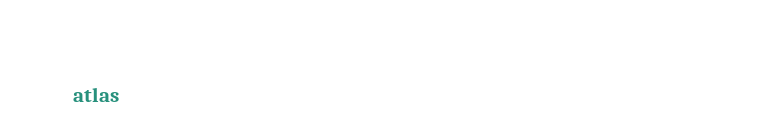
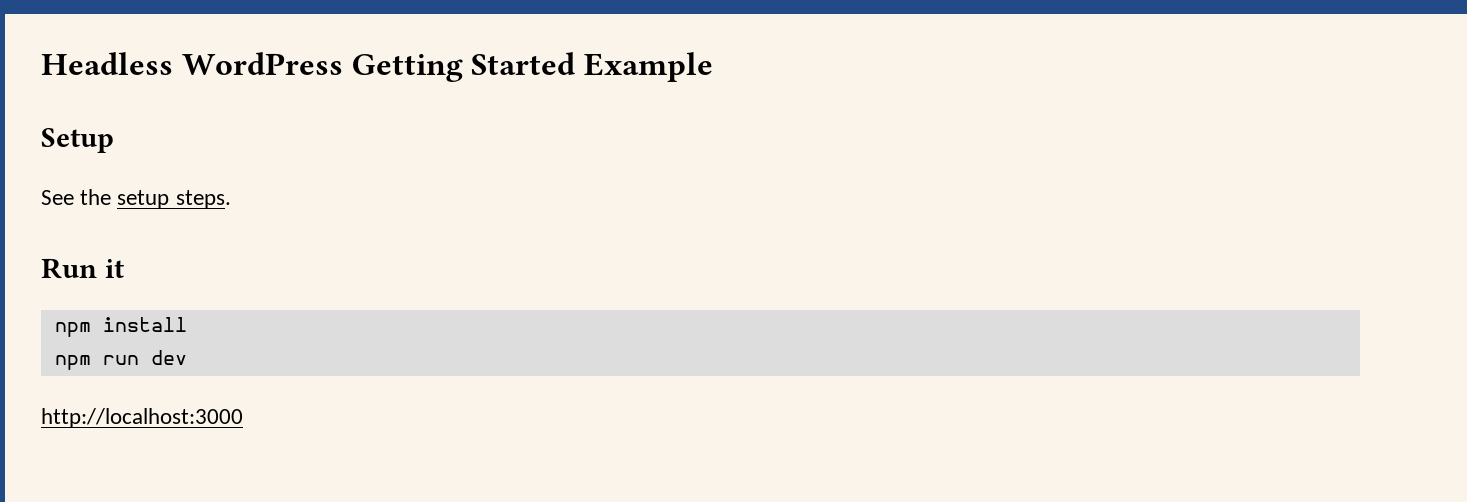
- atlas
+ Headless WordPress Getting Started Example
+ Setup
+ See the setup steps.
+ Run it
+ npm install
+ npm run dev
+ http://localhost:3000

